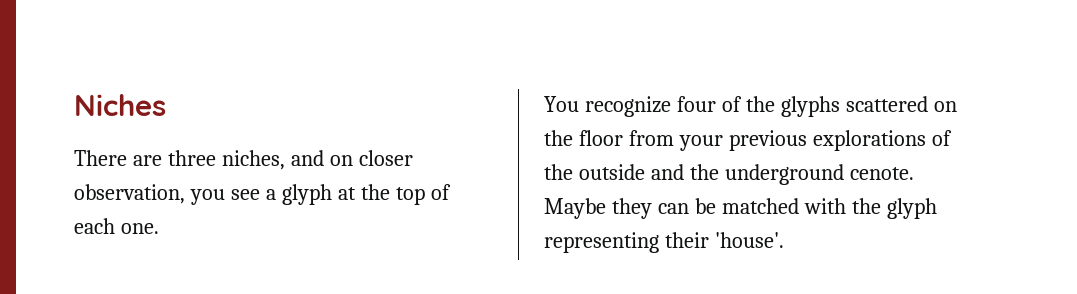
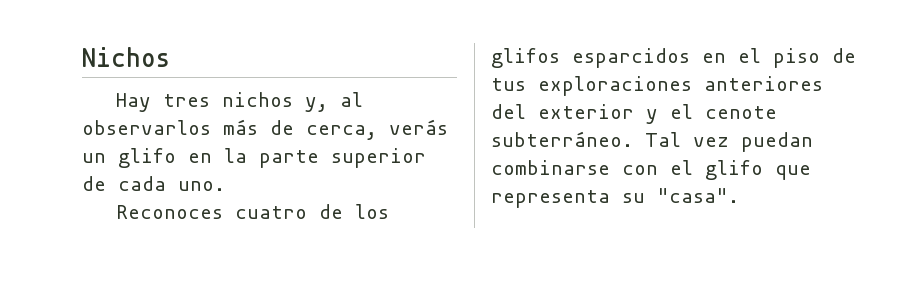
- Niches
- There are three niches, and on closer observation, you see a glyph at the top of each one.
- You recognize four of the glyphs scattered on the floor from your previous explorations of the outside and the underground cenote. Maybe they can be matched with the glyph representing their 'house'.
+ Nichos
+ Hay tres nichos y, al observarlos más de cerca, verás un glifo en la parte superior de cada uno.
+ Reconoces cuatro de los glifos esparcidos en el piso de tus exploraciones anteriores del exterior y el cenote subterráneo. Tal vez puedan combinarse con el glifo que representa su "casa".

